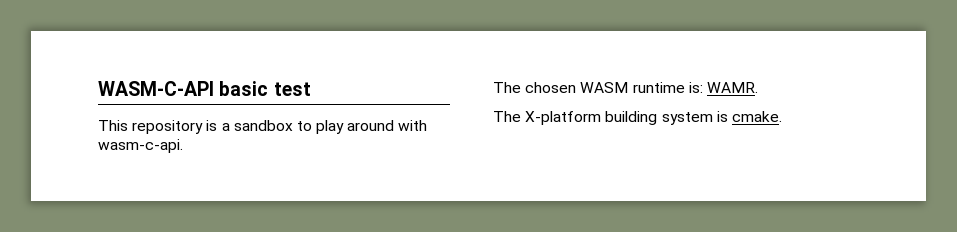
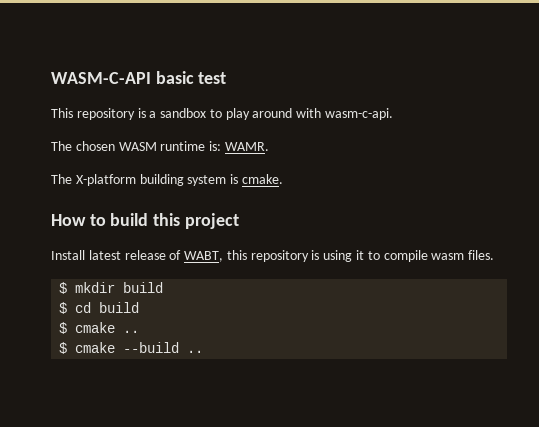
+ How to build this project
+ Install latest release of WABT, this repository is using it to compile wasm files.
+ $ mkdir build
+ $ cd build
+ $ cmake ..
+ $ cmake --build ..

